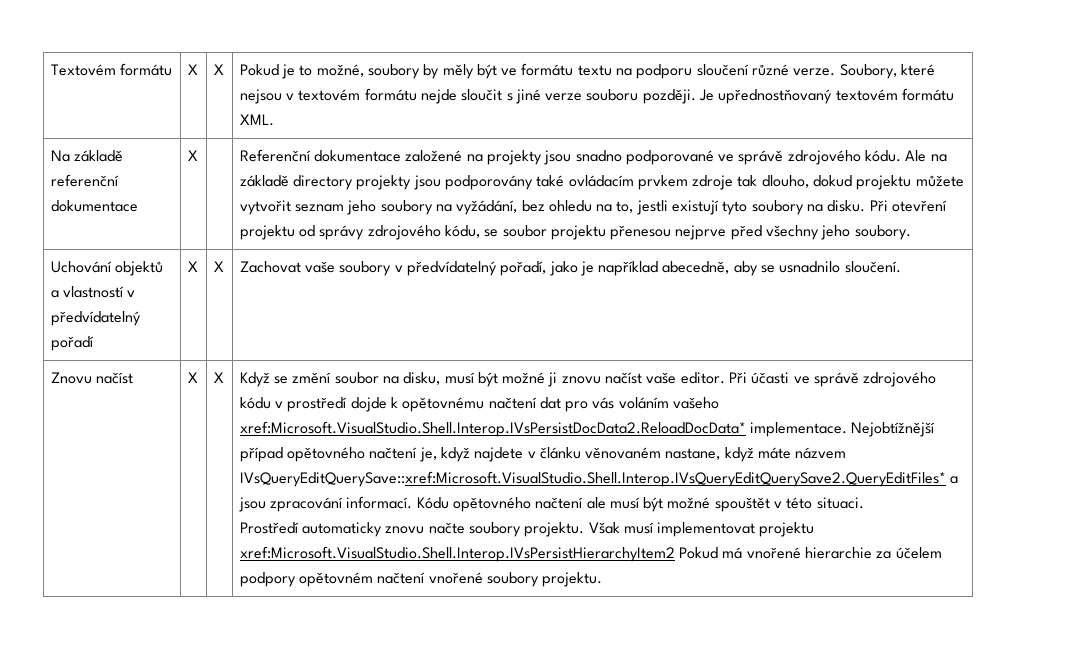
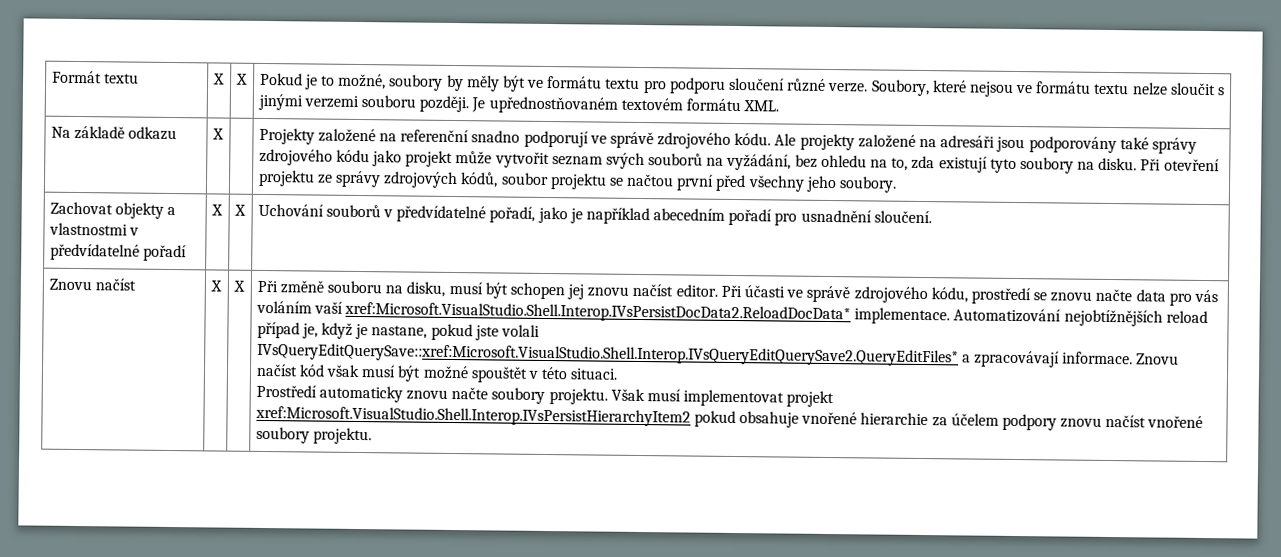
- Textovém formátu | X | X | Pokud je to možné, soubory by měly být ve formátu textu na podporu sloučení různé verze. Soubory, které nejsou v textovém formátu nejde sloučit s jiné verze souboru později. Je upřednostňovaný textovém formátu XML.
+ Formát textu | X | X | Pokud je to možné, soubory by měly být ve formátu textu pro podporu sloučení různé verze. Soubory, které nejsou ve formátu textu nelze sloučit s jinými verzemi souboru později. Je upřednostňovaném textovém formátu XML.
- Na základě referenční dokumentace
+ Na základě odkazu
- Referenční dokumentace založené na projekty jsou snadno podporované ve správě zdrojového kódu.
+ Projekty založené na referenční snadno podporují ve správě zdrojového kódu.
- Ale na základě directory projekty jsou podporovány také ovládacím prvkem zdroje tak dlouho, dokud projektu můžete vytvořit seznam jeho soubory na vyžádání, bez ohledu na to, jestli existují tyto soubory na disku.
+ Ale projekty založené na adresáři jsou podporovány také správy zdrojového kódu jako projekt může vytvořit seznam svých souborů na vyžádání, bez ohledu na to, zda existují tyto soubory na disku.
- Při otevření projektu od správy zdrojového kódu, se soubor projektu přenesou nejprve před všechny jeho soubory.
- Uchování objektů a vlastností v předvídatelný pořadí | X | X | Zachovat vaše soubory v předvídatelný pořadí, jako je například abecedně, aby se usnadnilo sloučení.
+ Při otevření projektu ze správy zdrojových kódů, soubor projektu se načtou první před všechny jeho soubory.
+ Zachovat objekty a vlastnostmi v předvídatelné pořadí | X | X | Uchování souborů v předvídatelné pořadí, jako je například abecedním pořadí pro usnadnění sloučení.
- Když se změní soubor na disku, musí být možné ji znovu načíst vaše editor.
+ Při změně souboru na disku, musí být schopen jej znovu načíst editor.
- Při účasti ve správě zdrojového kódu v prostředí dojde k opětovnému načtení dat pro vás voláním vašeho xref:Microsoft.VisualStudio.Shell.Interop.IVsPersistDocData2.ReloadDocData* implementace.
+ Při účasti ve správě zdrojového kódu, prostředí se znovu načte data pro vás voláním vaší xref:Microsoft.VisualStudio.Shell.Interop.IVsPersistDocData2.ReloadDocData* implementace.
- Nejobtížnější případ opětovného načtení je, když najdete v článku věnovaném nastane, když máte názvem IVsQueryEditQuerySave::xref:Microsoft.VisualStudio.Shell.Interop.IVsQueryEditQuerySave2.QueryEditFiles* a jsou zpracování informací. Kódu opětovného načtení ale musí být možné spouštět v této situaci.
+ Automatizování nejobtížnějších reload případ je, když je nastane, pokud jste volali IVsQueryEditQuerySave::xref:Microsoft.VisualStudio.Shell.Interop.IVsQueryEditQuerySave2.QueryEditFiles* a zpracovávají informace. Znovu načíst kód však musí být možné spouštět v této situaci.
- Však musí implementovat projektu xref:Microsoft.VisualStudio.Shell.Interop.IVsPersistHierarchyItem2 Pokud má vnořené hierarchie za účelem podpory opětovném načtení vnořené soubory projektu.
+ Však musí implementovat projekt xref:Microsoft.VisualStudio.Shell.Interop.IVsPersistHierarchyItem2 pokud obsahuje vnořené hierarchie za účelem podpory znovu načíst vnořené soubory projektu.

